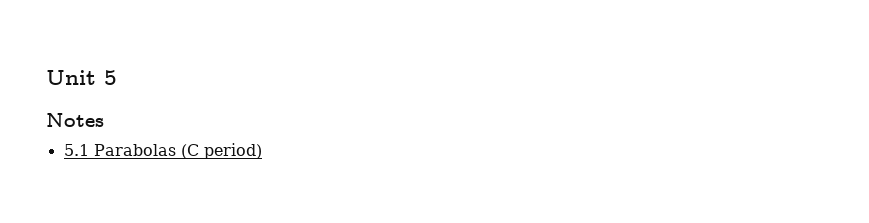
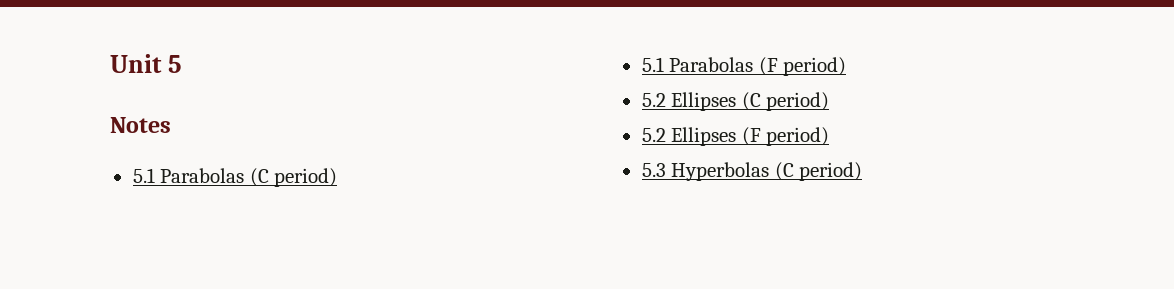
+ 5.1 Parabolas (F period)
+ 5.2 Ellipses (C period)
+ 5.2 Ellipses (F period)
+ 5.3 Hyperbolas (C period)

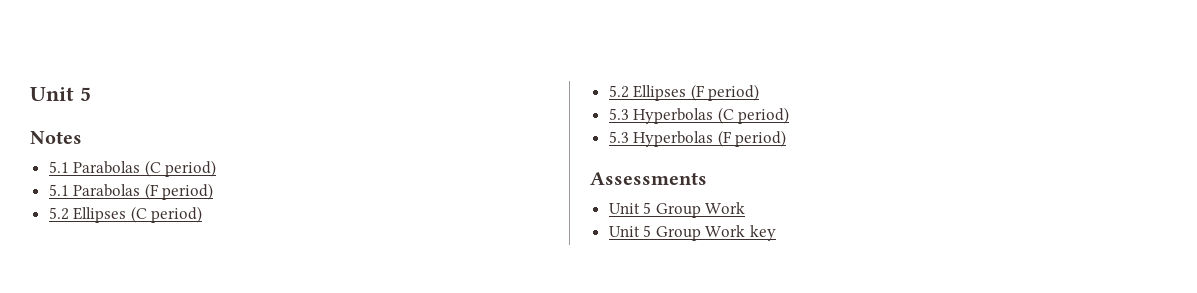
+ 5.3 Hyperbolas (F period)
+ Assessments
+ Unit 5 Group Work
+ Unit 5 Group Work key

